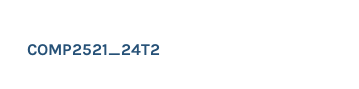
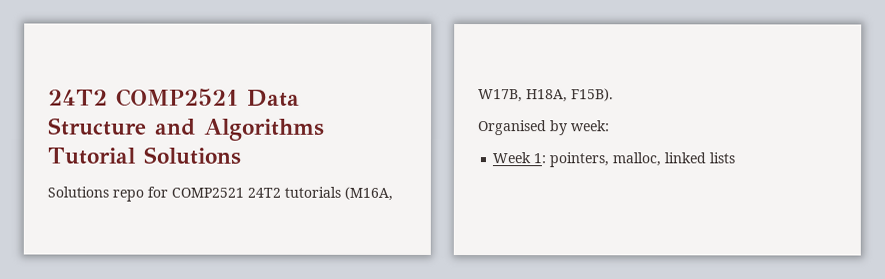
- COMP2521_24T2
+ 24T2 COMP2521 Data Structure and Algorithms Tutorial Solutions
+ Solutions repo for COMP2521 24T2 tutorials (M16A, W17B, H18A, F15B).
+ Organised by week:
+ Week 1: pointers, malloc, linked lists

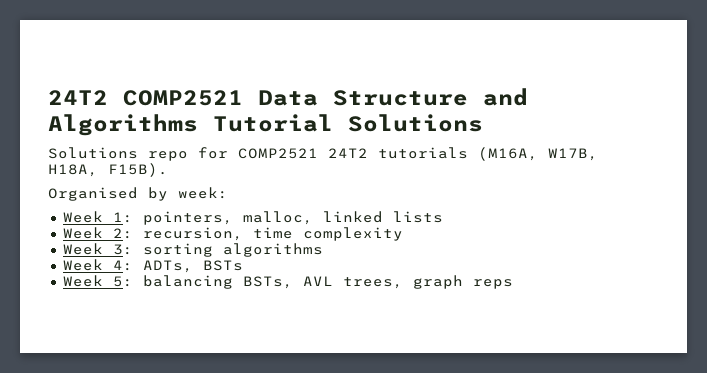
+ Week 2: recursion, time complexity
+ Week 3: sorting algorithms
+ Week 4: ADTs, BSTs
+ Week 5: balancing BSTs, AVL trees, graph reps

